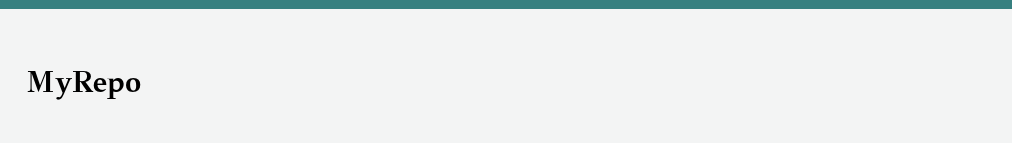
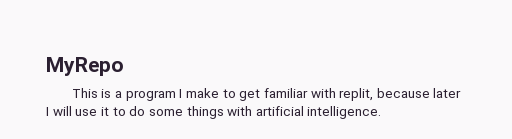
+ This is a program I make to get familiar with replit, because later I will use it to do some things with artificial intelligence.

